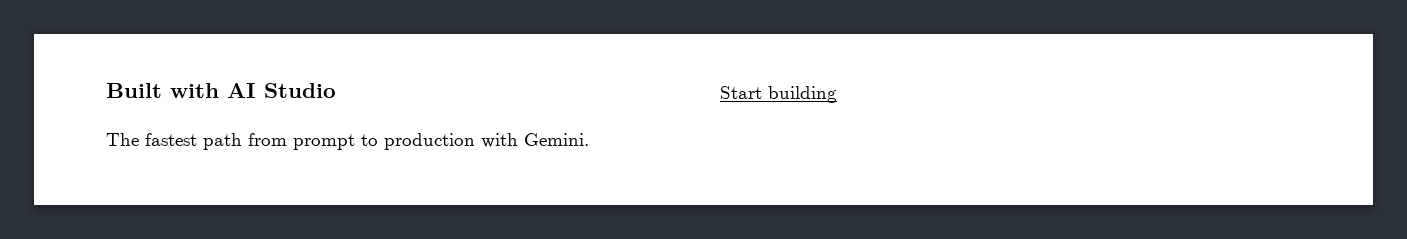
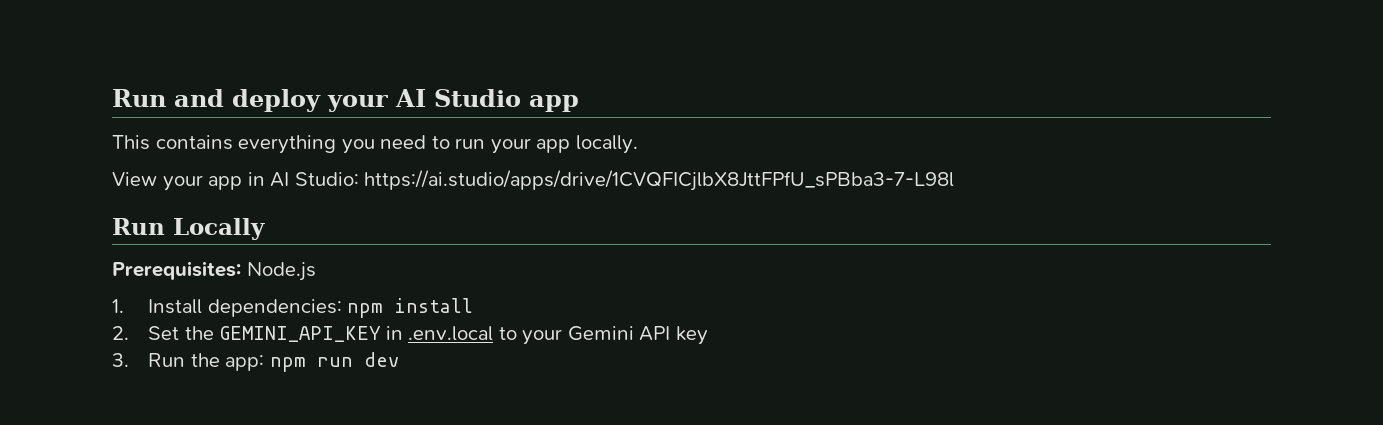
- Built with AI Studio
- The fastest path from prompt to production with Gemini.
- Start building
+ Run and deploy your AI Studio app
+ This contains everything you need to run your app locally.
+ View your app in AI Studio: https://ai.studio/apps/drive/1CVQFICjlbX8JttFPfU_sPBba3-7-L98l
+ Run Locally
+ Prerequisites: Node.js
+ 1. Install dependencies: npm install
+ 2. Set the GEMINI_API_KEY in .env.local to your Gemini API key
+ 3. Run the app: npm run dev

